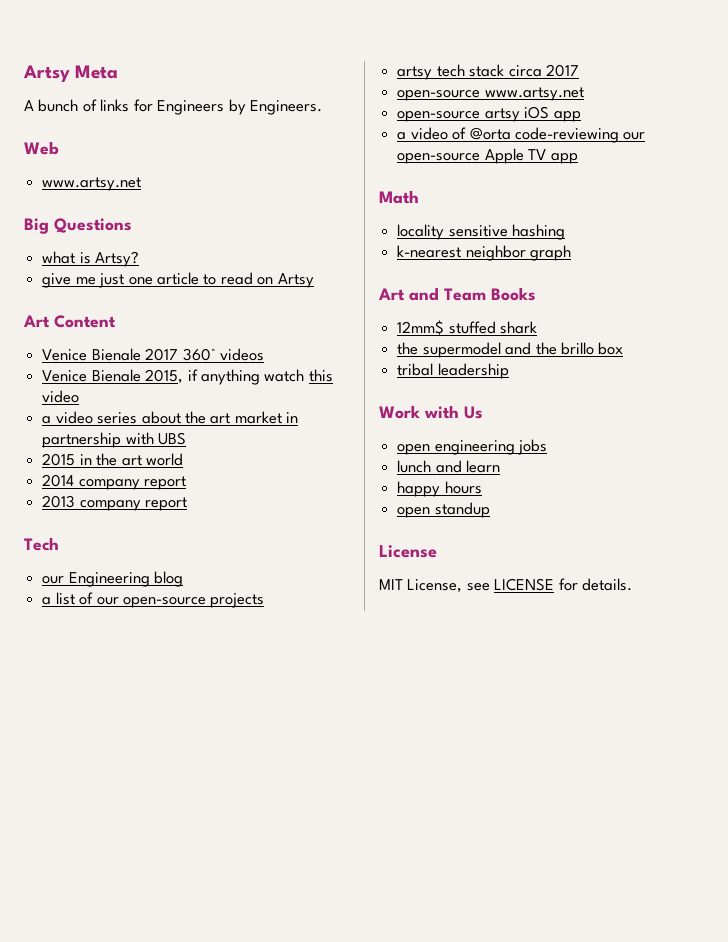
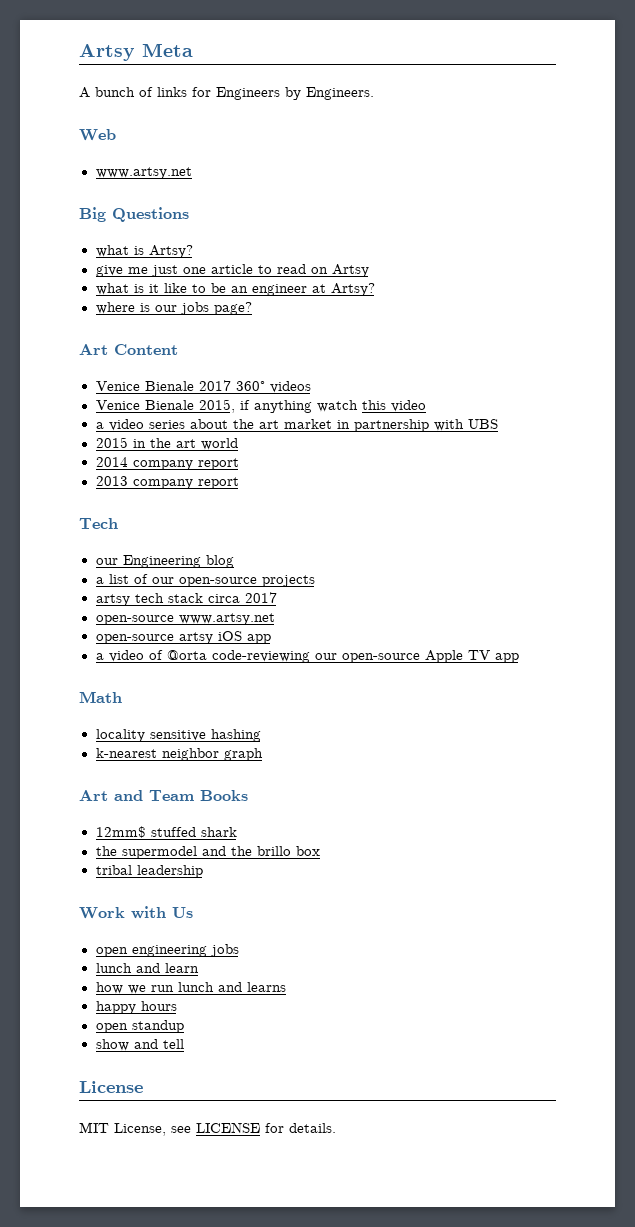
+ what is it like to be an engineer at Artsy?
+ where is our jobs page?
+ how we run lunch and learns
+ show and tell

